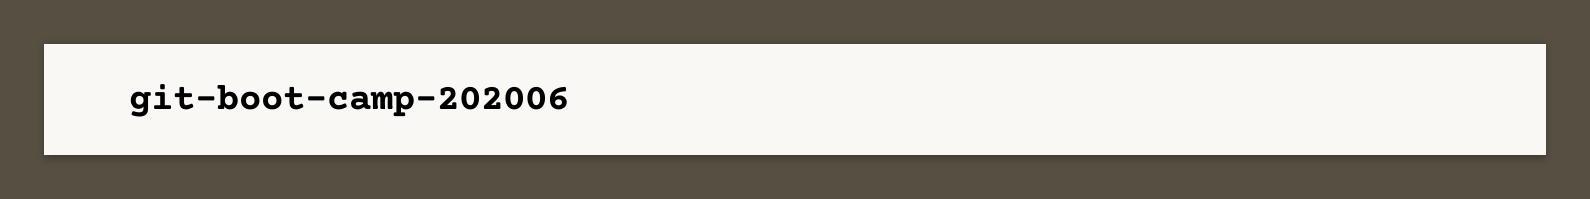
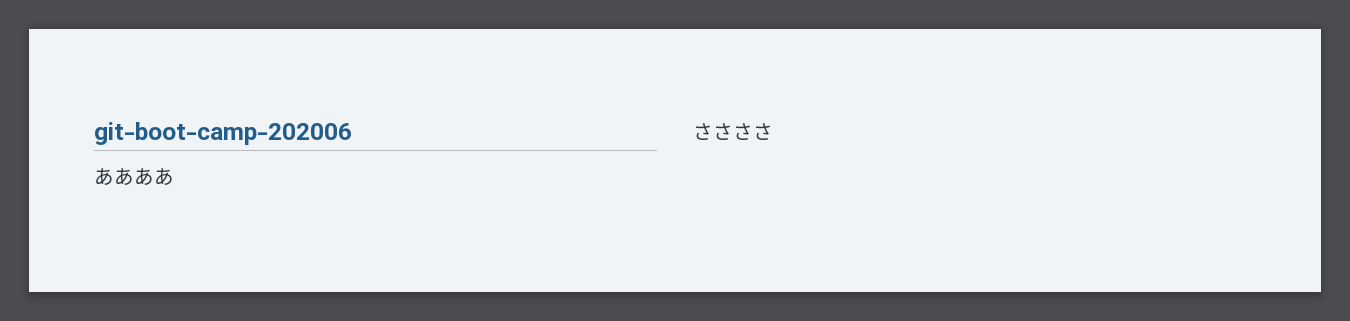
+ ああああ
+ ささささ

